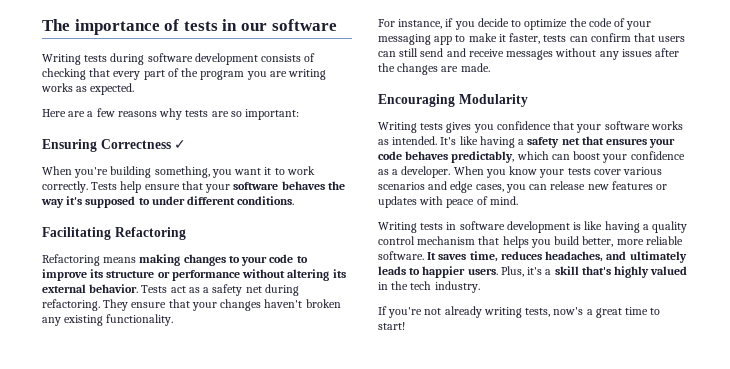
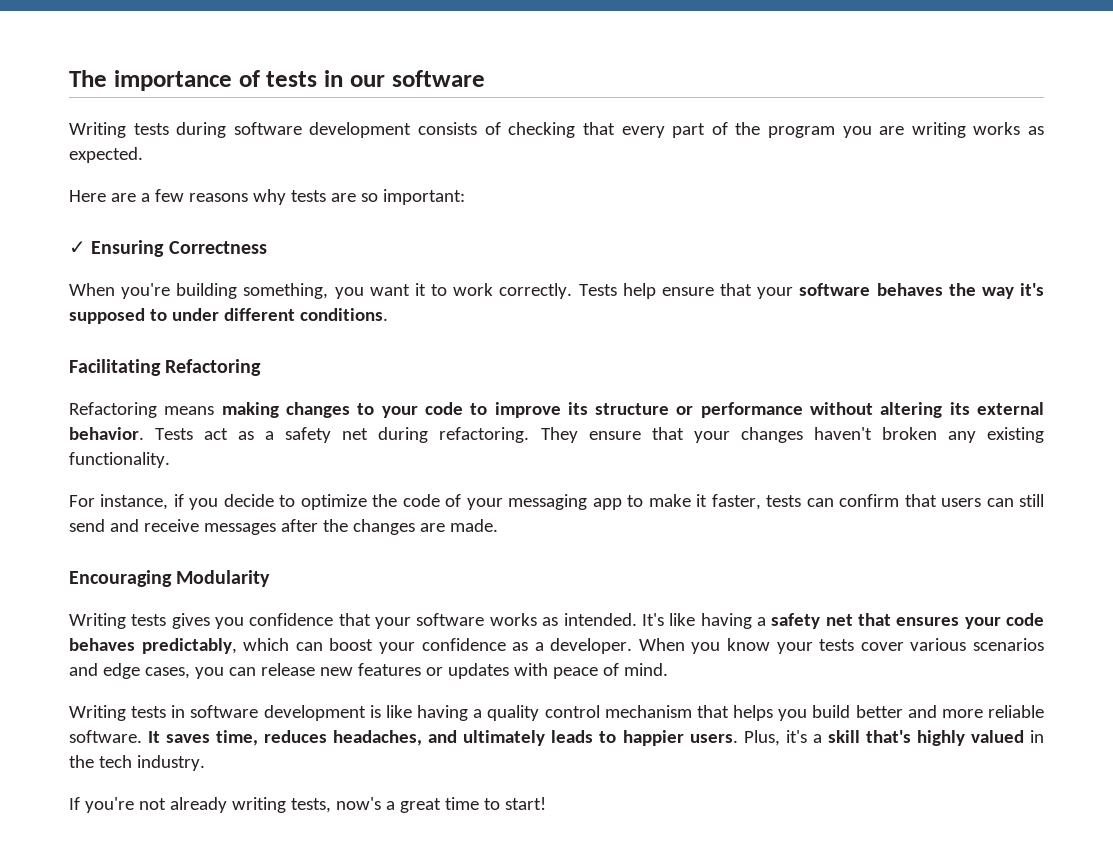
- Ensuring Correctness ✓
+ ✓ Ensuring Correctness
- For instance, if you decide to optimize the code of your messaging app to make it faster, tests can confirm that users can still send and receive messages without any issues after the changes are made.
+ For instance, if you decide to optimize the code of your messaging app to make it faster, tests can confirm that users can still send and receive messages after the changes are made.
- Writing tests in software development is like having a quality control mechanism that helps you build better, more reliable software.
+ Writing tests in software development is like having a quality control mechanism that helps you build better and more reliable software.

